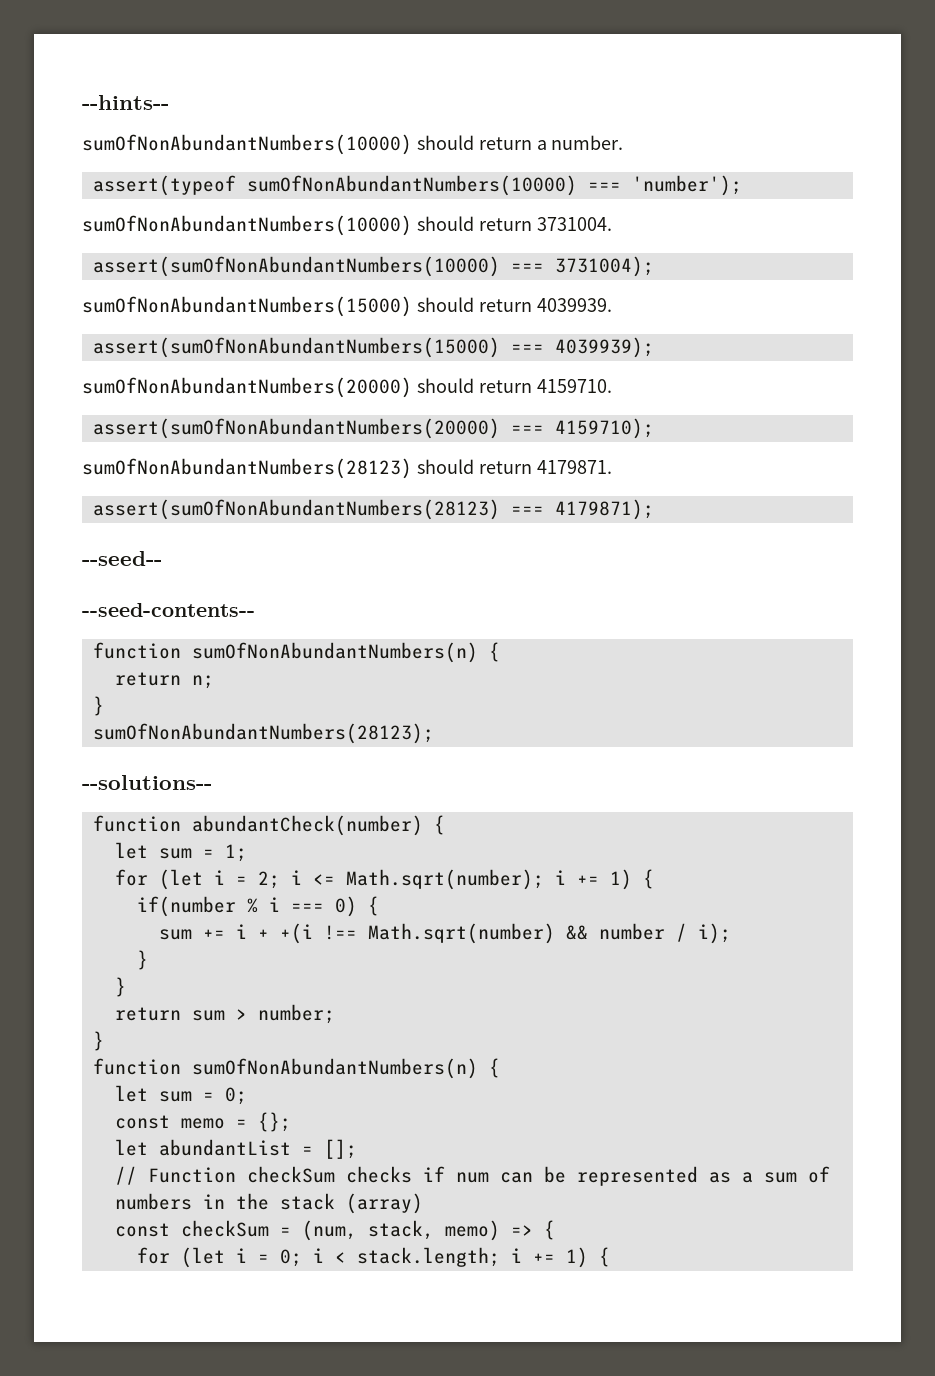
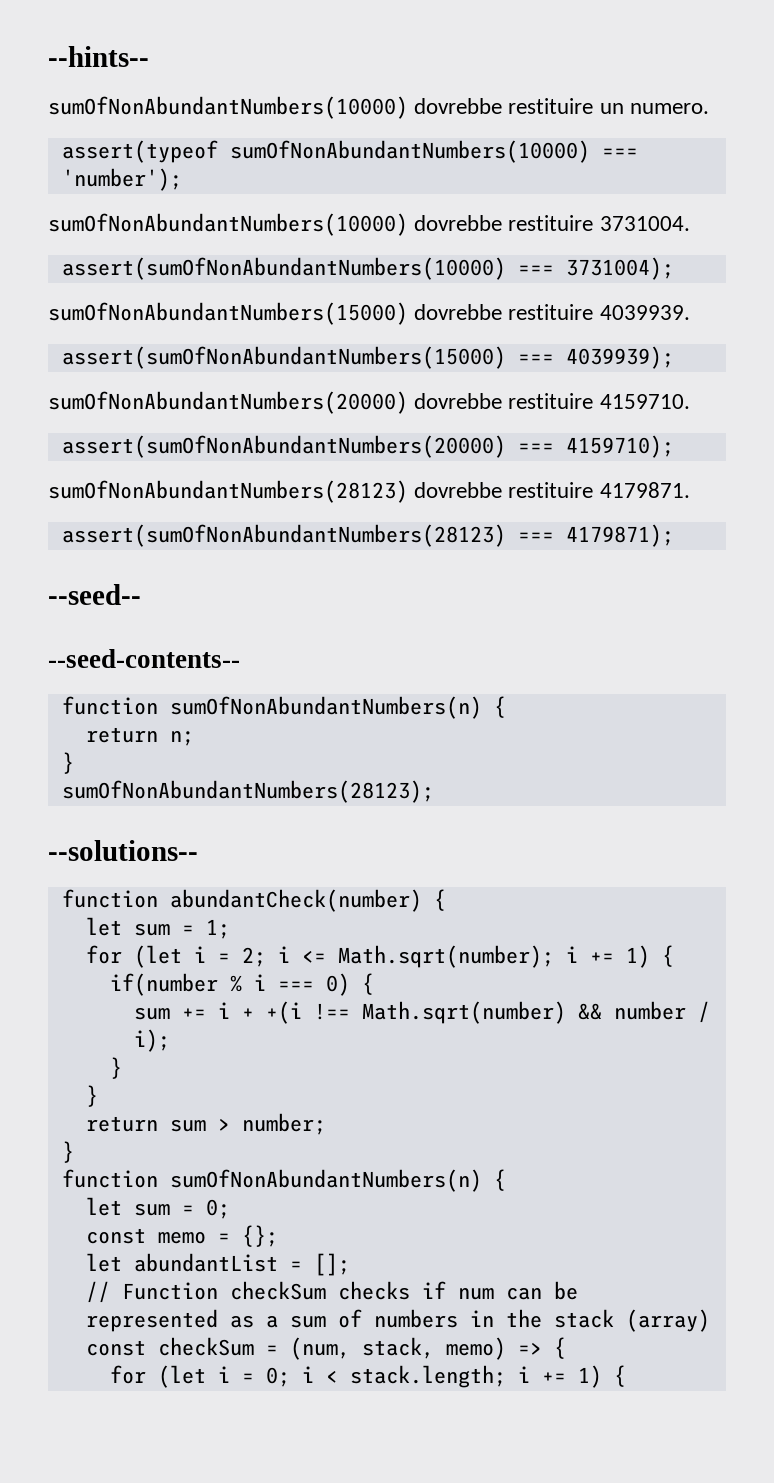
- sumOfNonAbundantNumbers(10000) should return a number.
+ sumOfNonAbundantNumbers(10000) dovrebbe restituire un numero.
- sumOfNonAbundantNumbers(10000) should return 3731004.
+ sumOfNonAbundantNumbers(10000) dovrebbe restituire 3731004.
- sumOfNonAbundantNumbers(15000) should return 4039939.
+ sumOfNonAbundantNumbers(15000) dovrebbe restituire 4039939.
- sumOfNonAbundantNumbers(20000) should return 4159710.
+ sumOfNonAbundantNumbers(20000) dovrebbe restituire 4159710.
- sumOfNonAbundantNumbers(28123) should return 4179871.
+ sumOfNonAbundantNumbers(28123) dovrebbe restituire 4179871.

